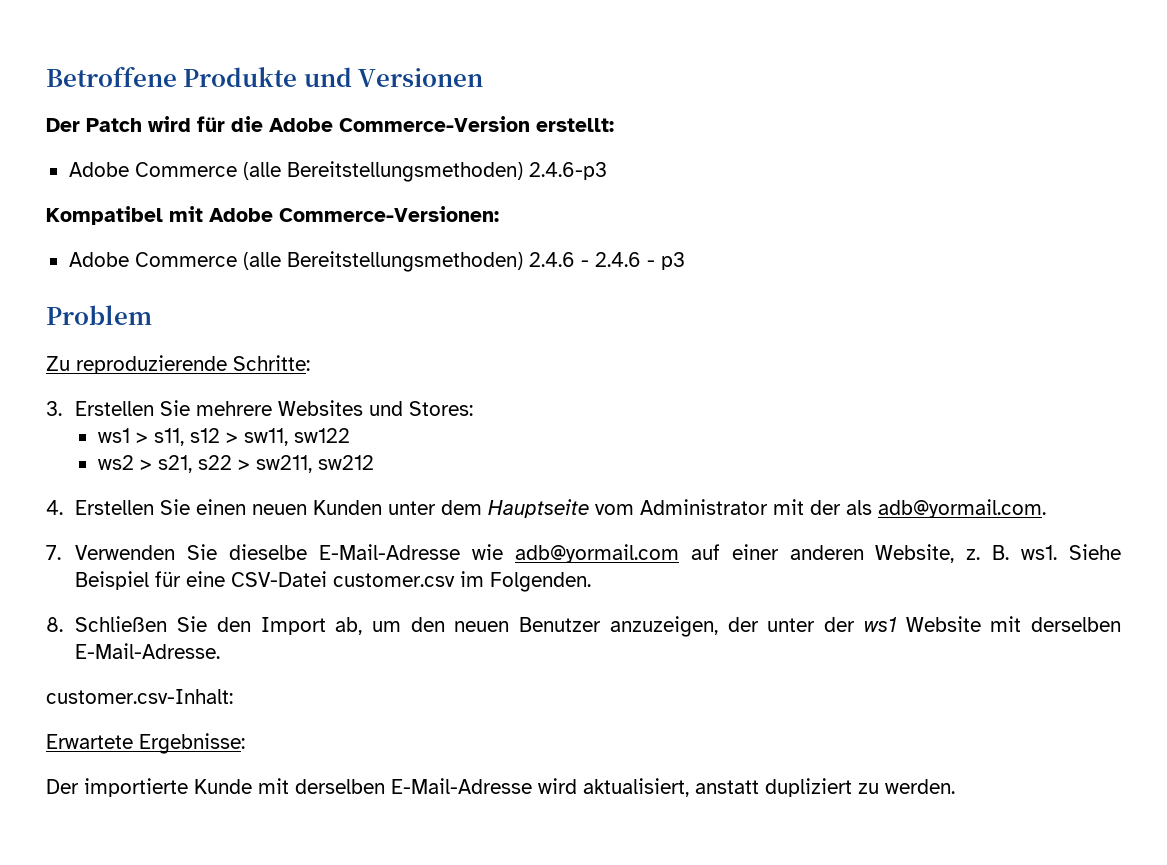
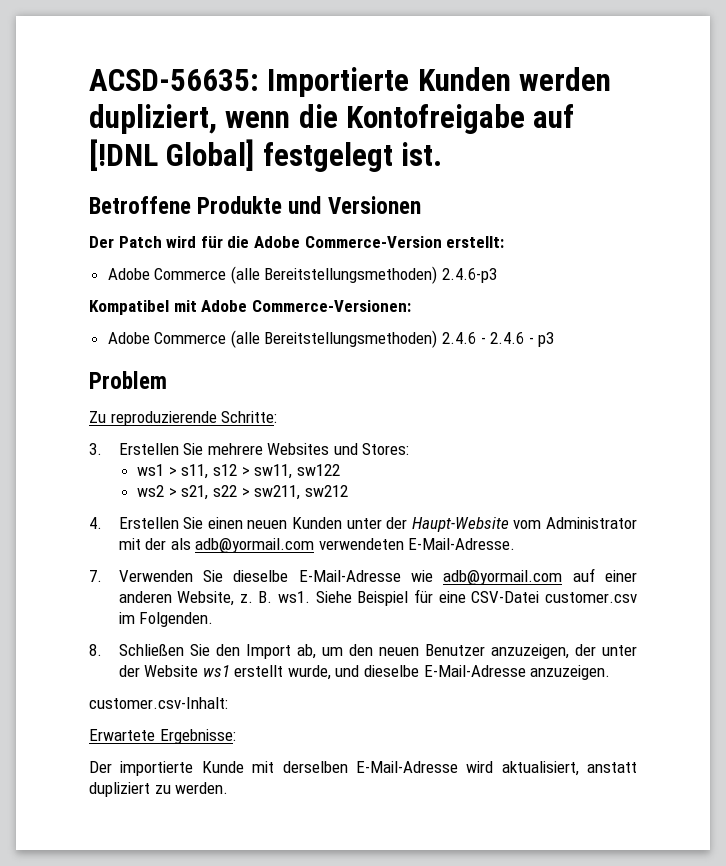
+ ACSD-56635: Importierte Kunden werden dupliziert, wenn die Kontofreigabe auf [!DNL Global] festgelegt ist.
- 4. Erstellen Sie einen neuen Kunden unter dem Hauptseite vom Administrator mit der als adb@yormail.com.
+ 4. Erstellen Sie einen neuen Kunden unter der Haupt-Website vom Administrator mit der als adb@yormail.com verwendeten E-Mail-Adresse.
- 8. Schließen Sie den Import ab, um den neuen Benutzer anzuzeigen, der unter der ws1 Website mit derselben E-Mail-Adresse.
+ 8. Schließen Sie den Import ab, um den neuen Benutzer anzuzeigen, der unter der Website ws1 erstellt wurde, und dieselbe E-Mail-Adresse anzuzeigen.

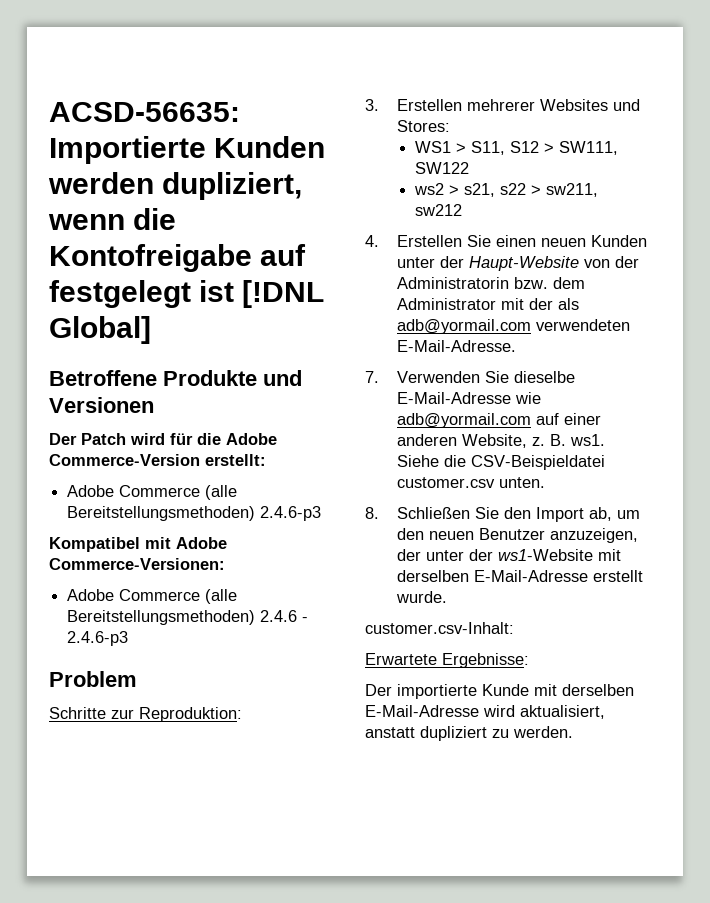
- ACSD-56635: Importierte Kunden werden dupliziert, wenn die Kontofreigabe auf [!DNL Global] festgelegt ist.
+ ACSD-56635: Importierte Kunden werden dupliziert, wenn die Kontofreigabe auf festgelegt ist [!DNL Global]
- Adobe Commerce (alle Bereitstellungsmethoden) 2.4.6 - 2.4.6 - p3
+ Adobe Commerce (alle Bereitstellungsmethoden) 2.4.6 - 2.4.6-p3
  Problem
- Zu reproduzierende Schritte:
+ Schritte zur Reproduktion:
- 3. Erstellen Sie mehrere Websites und Stores:
+ 3. Erstellen mehrerer Websites und Stores:
- ws1 > s11, s12 > sw11, sw122
+ WS1 > S11, S12 > SW111, SW122
- 4. Erstellen Sie einen neuen Kunden unter der Haupt-Website vom Administrator mit der als adb@yormail.com verwendeten E-Mail-Adresse.
+ 4. Erstellen Sie einen neuen Kunden unter der Haupt-Website von der Administratorin bzw. dem Administrator mit der als adb@yormail.com verwendeten E-Mail-Adresse.
- Siehe Beispiel für eine CSV-Datei customer.csv im Folgenden.
+ Siehe die CSV-Beispieldatei customer.csv unten.
- 8. Schließen Sie den Import ab, um den neuen Benutzer anzuzeigen, der unter der Website ws1 erstellt wurde, und dieselbe E-Mail-Adresse anzuzeigen.
+ 8. Schließen Sie den Import ab, um den neuen Benutzer anzuzeigen, der unter der ws1-Website mit derselben E-Mail-Adresse erstellt wurde.

